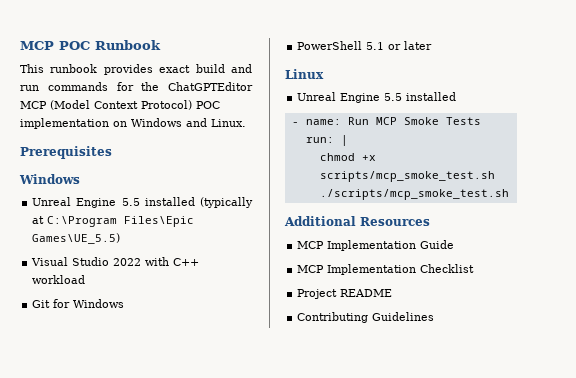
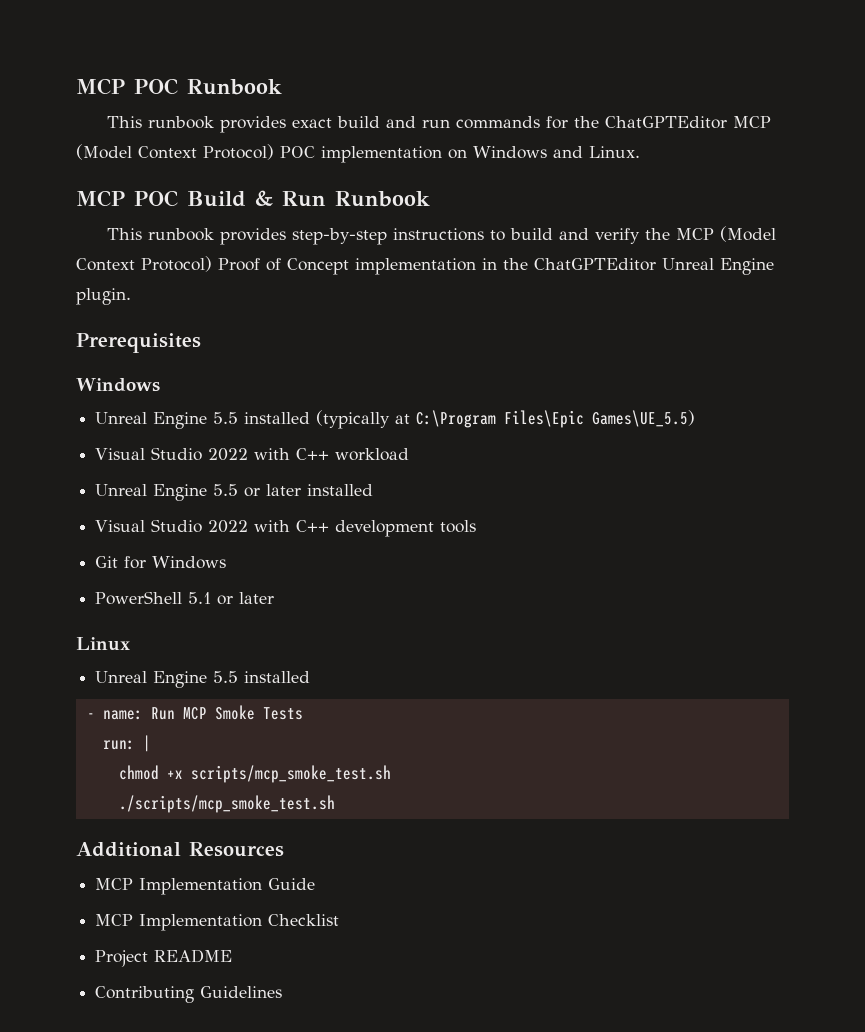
+ MCP POC Build & Run Runbook
+ This runbook provides step-by-step instructions to build and verify the MCP (Model Context Protocol) Proof of Concept implementation in the ChatGPTEditor Unreal Engine plugin.
+ Unreal Engine 5.5 or later installed
+ Visual Studio 2022 with C++ development tools

